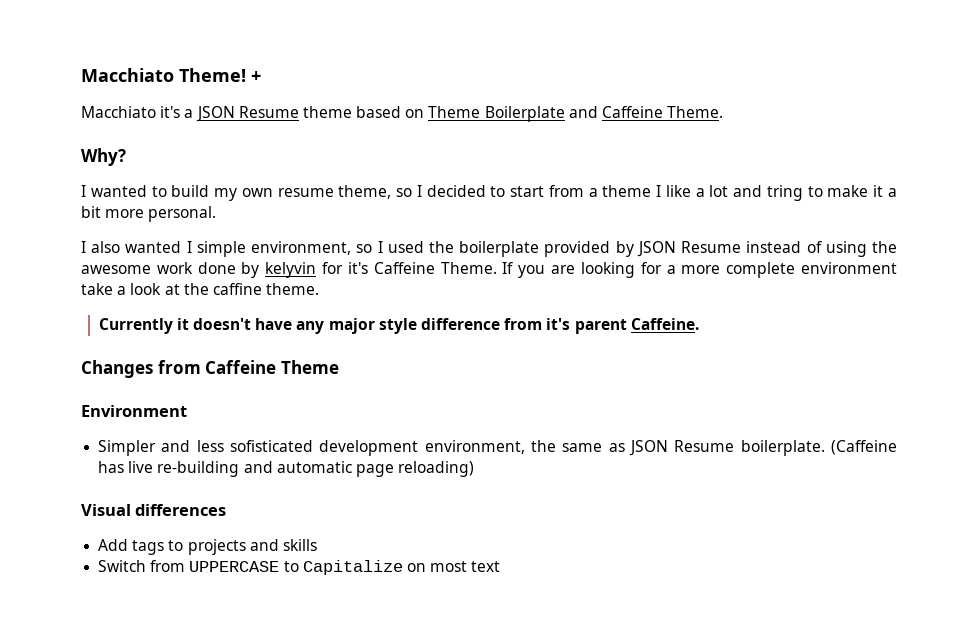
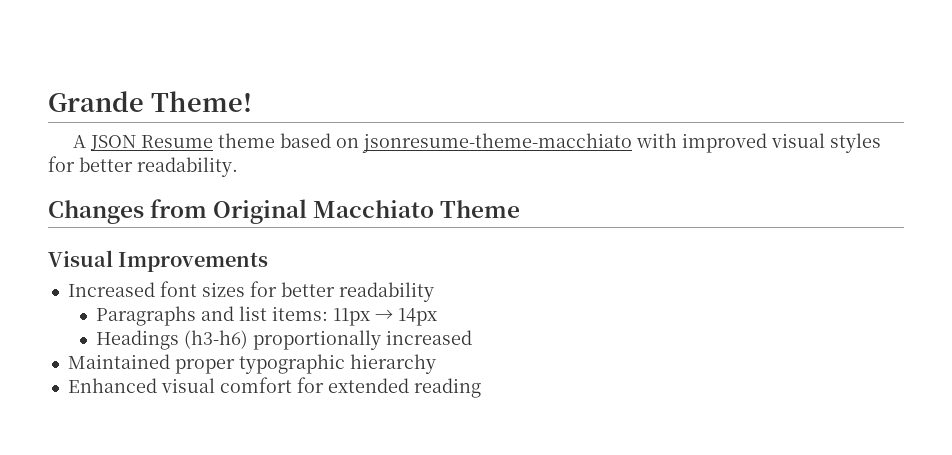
- Macchiato Theme! +
- Macchiato it's a JSON Resume theme based on Theme Boilerplate and Caffeine Theme.
- Why?
- I wanted to build my own resume theme, so I decided to start from a theme I like a lot and tring to make it a bit more personal.
- I also wanted I simple environment, so I used the boilerplate provided by JSON Resume instead of using the awesome work done by kelyvin for it's Caffeine Theme. If you are looking for a more complete environment take a look at the caffine theme.
- Currently it doesn't have any major style difference from it's parent Caffeine.
+ Grande Theme!
+ A JSON Resume theme based on jsonresume-theme-macchiato with improved visual styles for better readability.
- Changes from Caffeine Theme
+ Changes from Original Macchiato Theme
- Environment
- Simpler and less sofisticated development environment, the same as JSON Resume boilerplate. (Caffeine has live re-building and automatic page reloading)
- Visual differences
- Add tags to projects and skills
- Switch from UPPERCASE to Capitalize on most text
+ Visual Improvements
+ Increased font sizes for better readability
+ Paragraphs and list items: 11px → 14px
+ Headings (h3-h6) proportionally increased
+ Maintained proper typographic hierarchy
+ Enhanced visual comfort for extended reading

